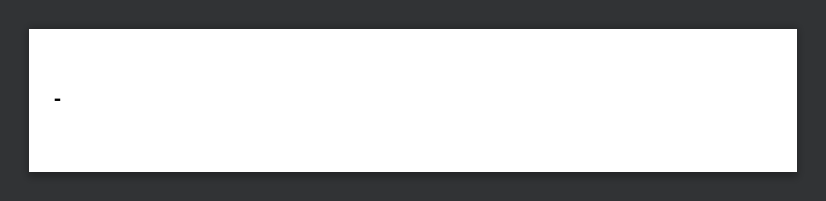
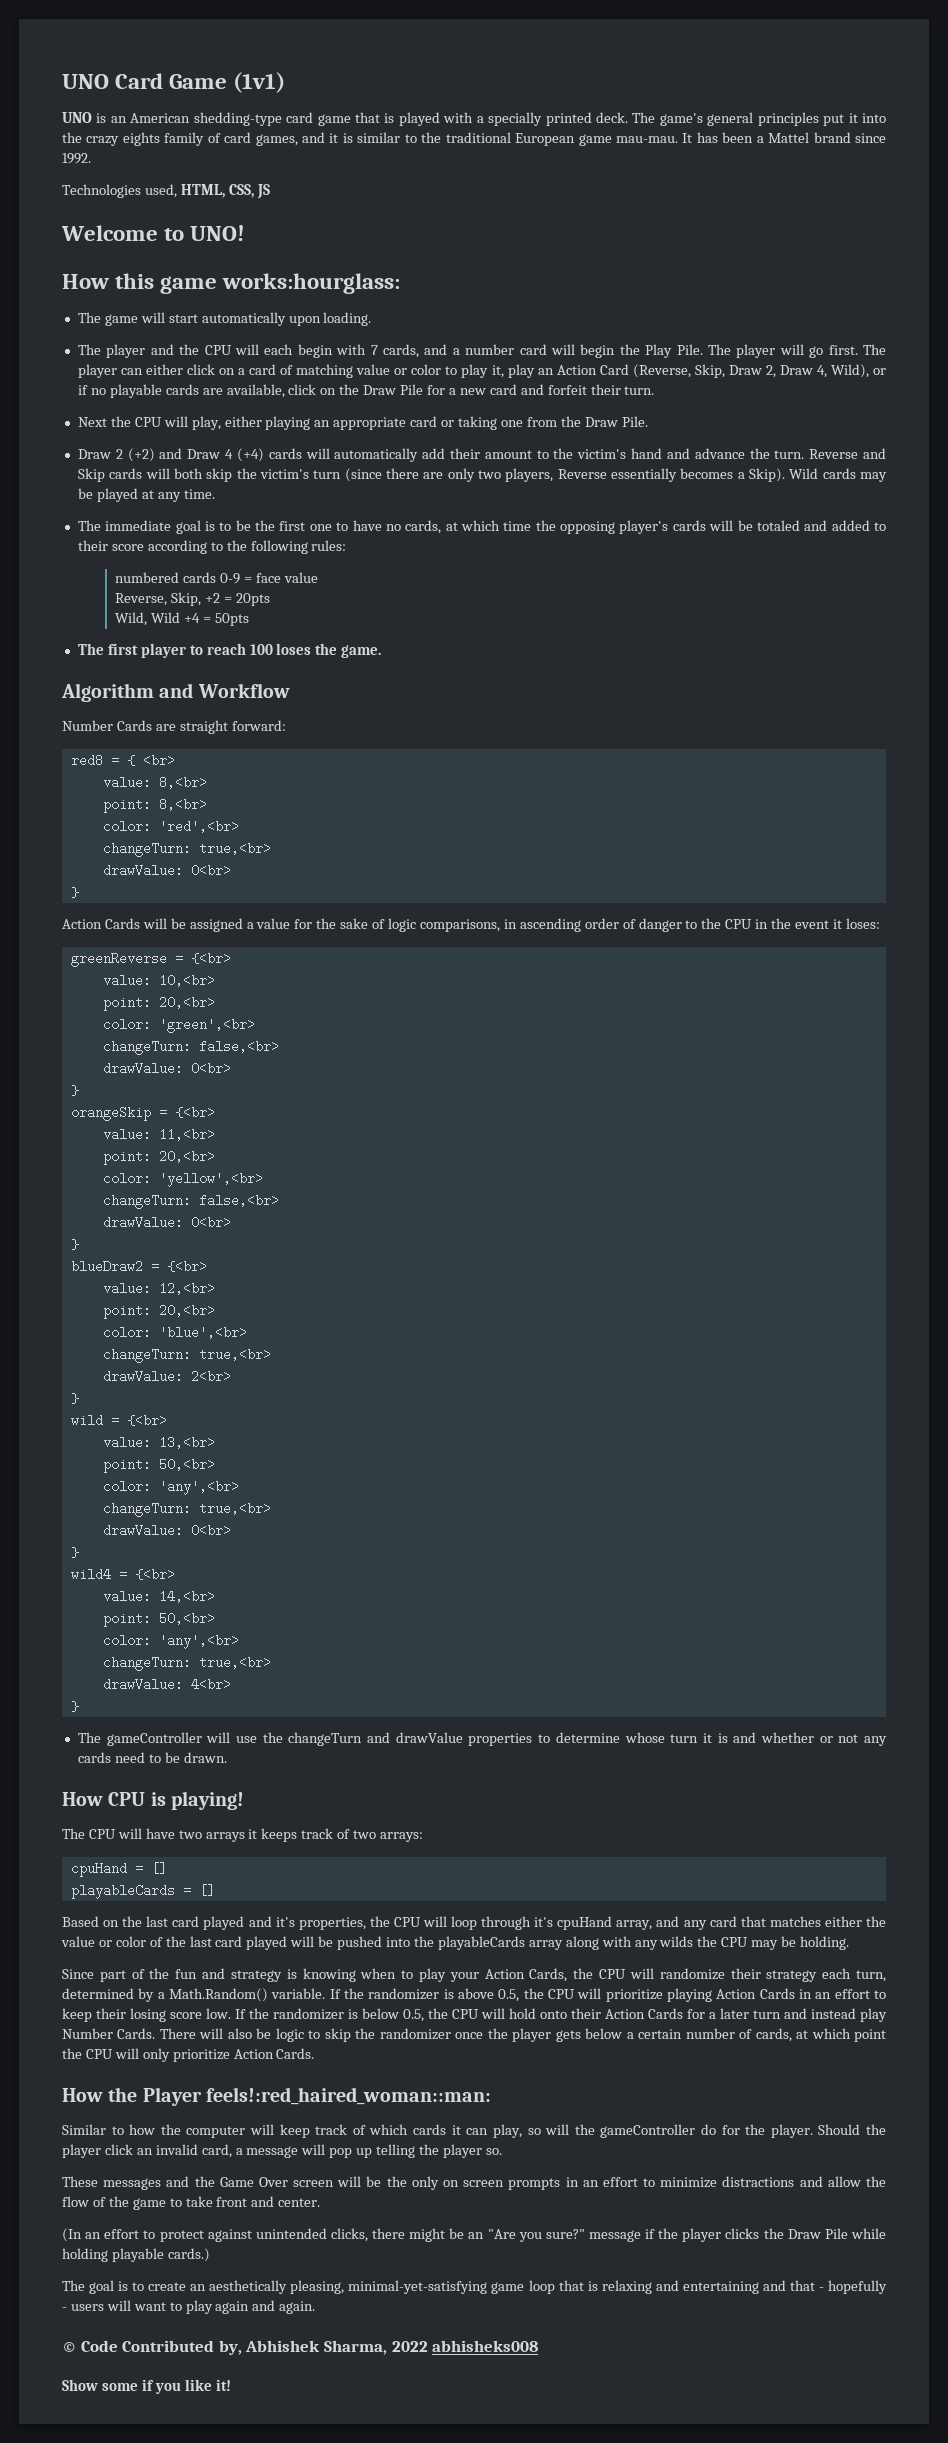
- -
+ UNO Card Game (1v1)
+ UNO is an American shedding-type card game that is played with a specially printed deck. The game's general principles put it into the crazy eights family of card games, and it is similar to the traditional European game mau-mau. It has been a Mattel brand since 1992.
+ Technologies used, HTML, CSS, JS
+ Welcome to UNO!
+ How this game works:hourglass:
+ The game will start automatically upon loading.
+ The player and the CPU will each begin with 7 cards, and a number card will begin the Play Pile. The player will go first. The player can either click on a card of matching value or color to play it, play an Action Card (Reverse, Skip, Draw 2, Draw 4, Wild), or if no playable cards are available, click on the Draw Pile for a new card and forfeit their turn.
+ Next the CPU will play, either playing an appropriate card or taking one from the Draw Pile.
+ Draw 2 (+2) and Draw 4 (+4) cards will automatically add their amount to the victim's hand and advance the turn. Reverse and Skip cards will both skip the victim's turn (since there are only two players, Reverse essentially becomes a Skip). Wild cards may be played at any time.
+ The immediate goal is to be the first one to have no cards, at which time the opposing player's cards will be totaled and added to their score according to the following rules:
+ numbered cards 0-9 = face value
+ Reverse, Skip, +2 = 20pts
+ Wild, Wild +4 = 50pts
+ The first player to reach 100 loses the game.
+ Algorithm and Workflow
+ Number Cards are straight forward:
+ red8 = { <br>
+ value: 8,<br>
+ point: 8,<br>
+ color: 'red',<br>
+ changeTurn: true,<br>
+ drawValue: 0<br>
+ }
+ Action Cards will be assigned a value for the sake of logic comparisons, in ascending order of danger to the CPU in the event it loses:
+ greenReverse = {<br>
+ value: 10,<br>
+ point: 20,<br>
+ color: 'green',<br>
+ changeTurn: false,<br>
+ drawValue: 0<br>
+ }
+ orangeSkip = {<br>
+ value: 11,<br>
+ point: 20,<br>
+ color: 'yellow',<br>
+ changeTurn: false,<br>
+ drawValue: 0<br>
+ }
+ blueDraw2 = {<br>
+ value: 12,<br>
+ point: 20,<br>
+ color: 'blue',<br>
+ changeTurn: true,<br>
+ drawValue: 2<br>
+ }
+ wild = {<br>
+ value: 13,<br>
+ point: 50,<br>
+ color: 'any',<br>
+ changeTurn: true,<br>
+ drawValue: 0<br>
+ }
+ wild4 = {<br>
+ value: 14,<br>
+ point: 50,<br>
+ color: 'any',<br>
+ changeTurn: true,<br>
+ drawValue: 4<br>
+ }
+ The gameController will use the changeTurn and drawValue properties to determine whose turn it is and whether or not any cards need to be drawn.
+ How CPU is playing!
+ The CPU will have two arrays it keeps track of two arrays:
+ cpuHand = []
+ playableCards = []
+ Based on the last card played and it's properties, the CPU will loop through it's cpuHand array, and any card that matches either the value or color of the last card played will be pushed into the playableCards array along with any wilds the CPU may be holding.
+ Since part of the fun and strategy is knowing when to play your Action Cards, the CPU will randomize their strategy each turn, determined by a Math.Random() variable. If the randomizer is above 0.5, the CPU will prioritize playing Action Cards in an effort to keep their losing score low. If the randomizer is below 0.5, the CPU will hold onto their Action Cards for a later turn and instead play Number Cards. There will also be logic to skip the randomizer once the player gets below a certain number of cards, at which point the CPU will only prioritize Action Cards.
+ How the Player feels!:red_haired_woman::man:
+ Similar to how the computer will keep track of which cards it can play, so will the gameController do for the player. Should the player click an invalid card, a message will pop up telling the player so.
+ These messages and the Game Over screen will be the only on screen prompts in an effort to minimize distractions and allow the flow of the game to take front and center.
+ (In an effort to protect against unintended clicks, there might be an "Are you sure?" message if the player clicks the Draw Pile while holding playable cards.)
+ The goal is to create an aesthetically pleasing, minimal-yet-satisfying game loop that is relaxing and entertaining and that - hopefully - users will want to play again and again.
+ © Code Contributed by, Abhishek Sharma, 2022 abhisheks008
+ Show some if you like it!

